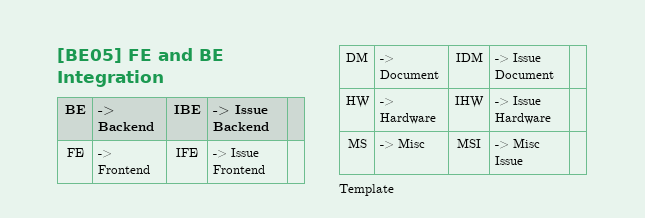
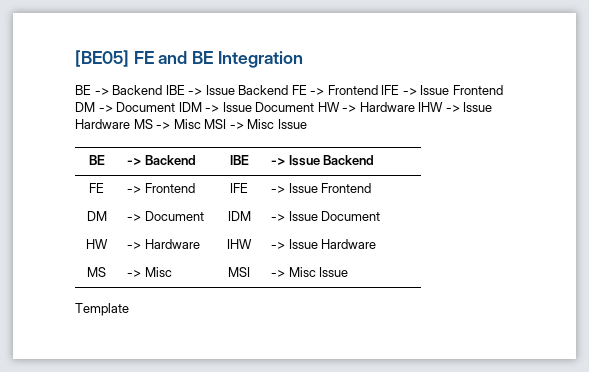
+ BE -> Backend IBE -> Issue Backend FE -> Frontend IFE -> Issue Frontend DM -> Document IDM -> Issue Document HW -> Hardware IHW -> Issue Hardware MS -> Misc MSI -> Misc Issue

